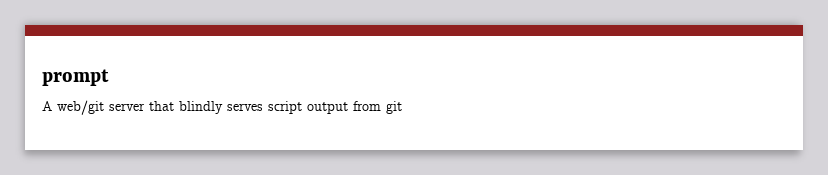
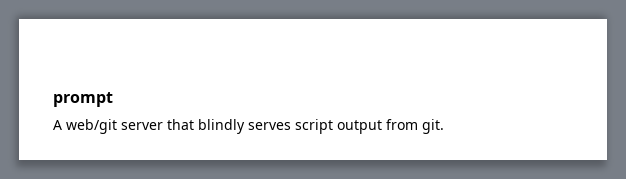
- A web/git server that blindly serves script output from git
+ A web/git server that blindly serves script output from git.

